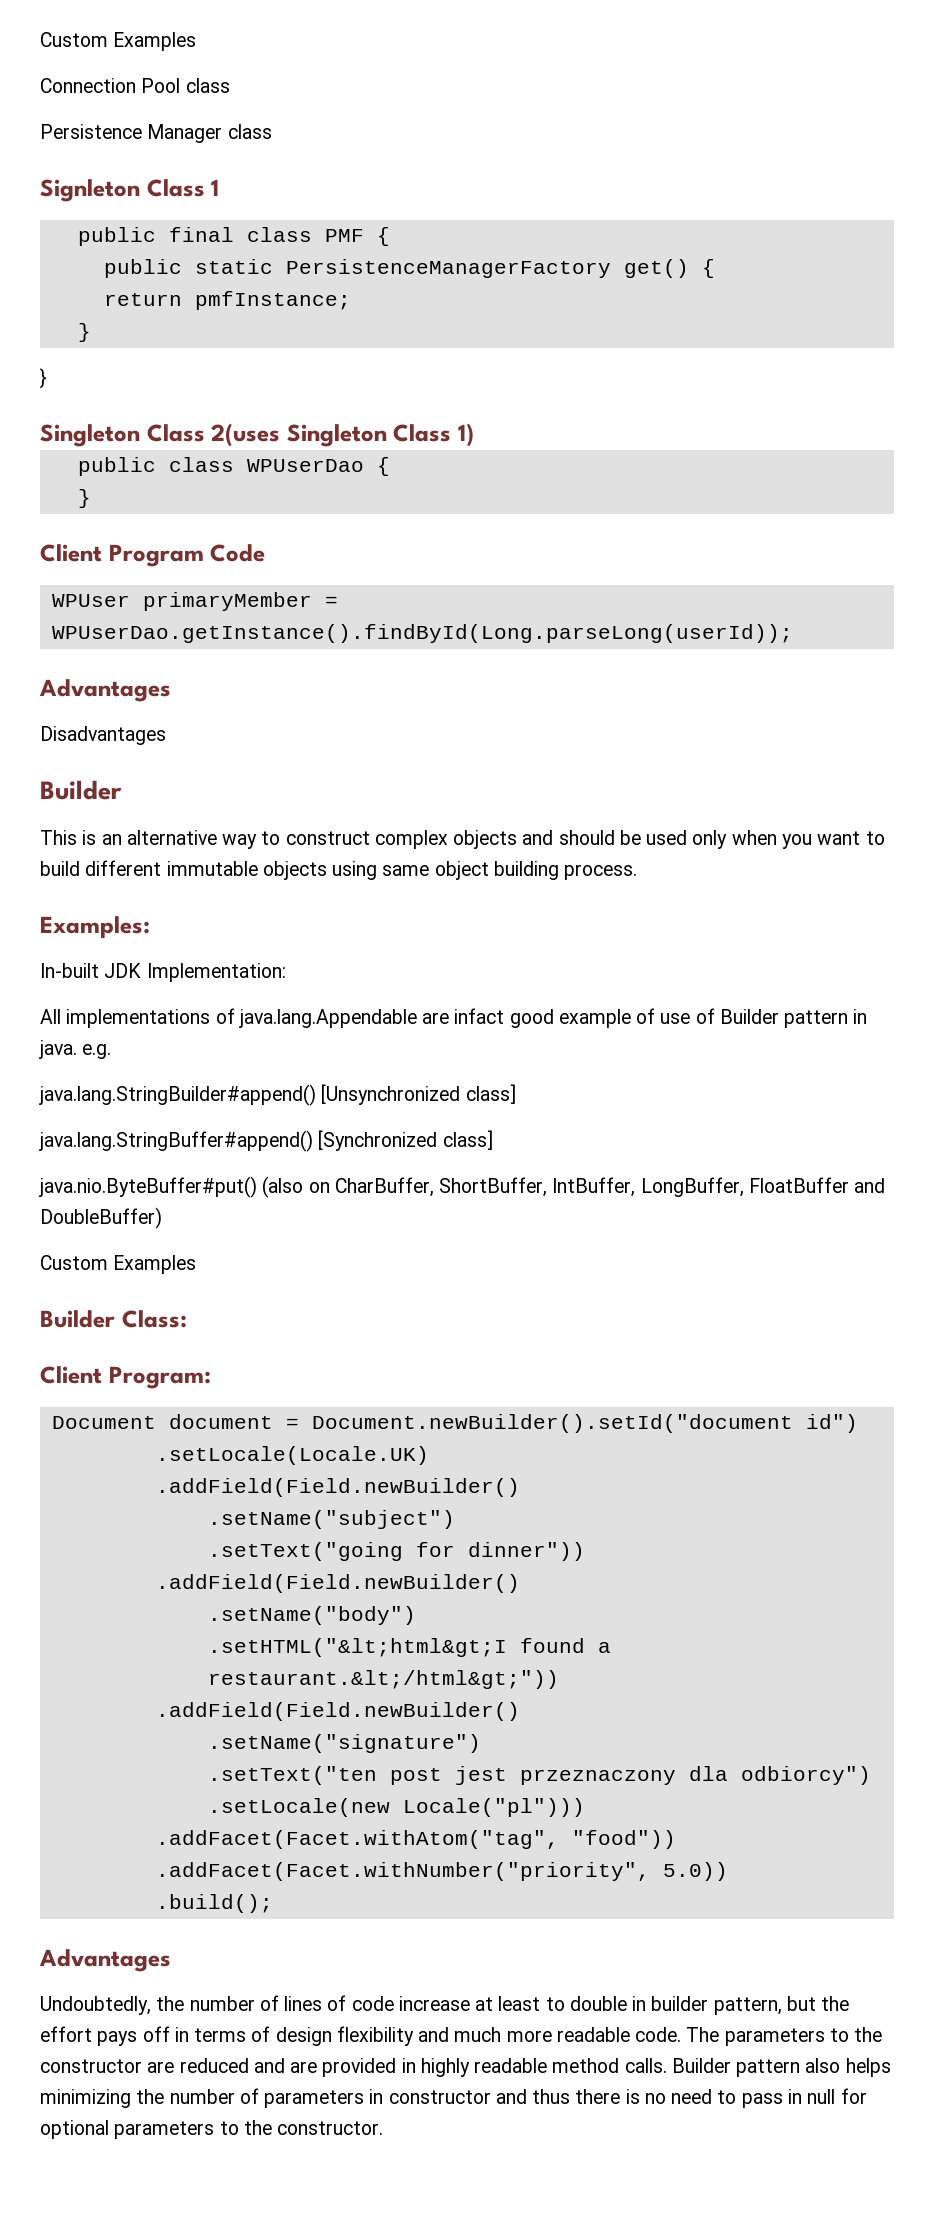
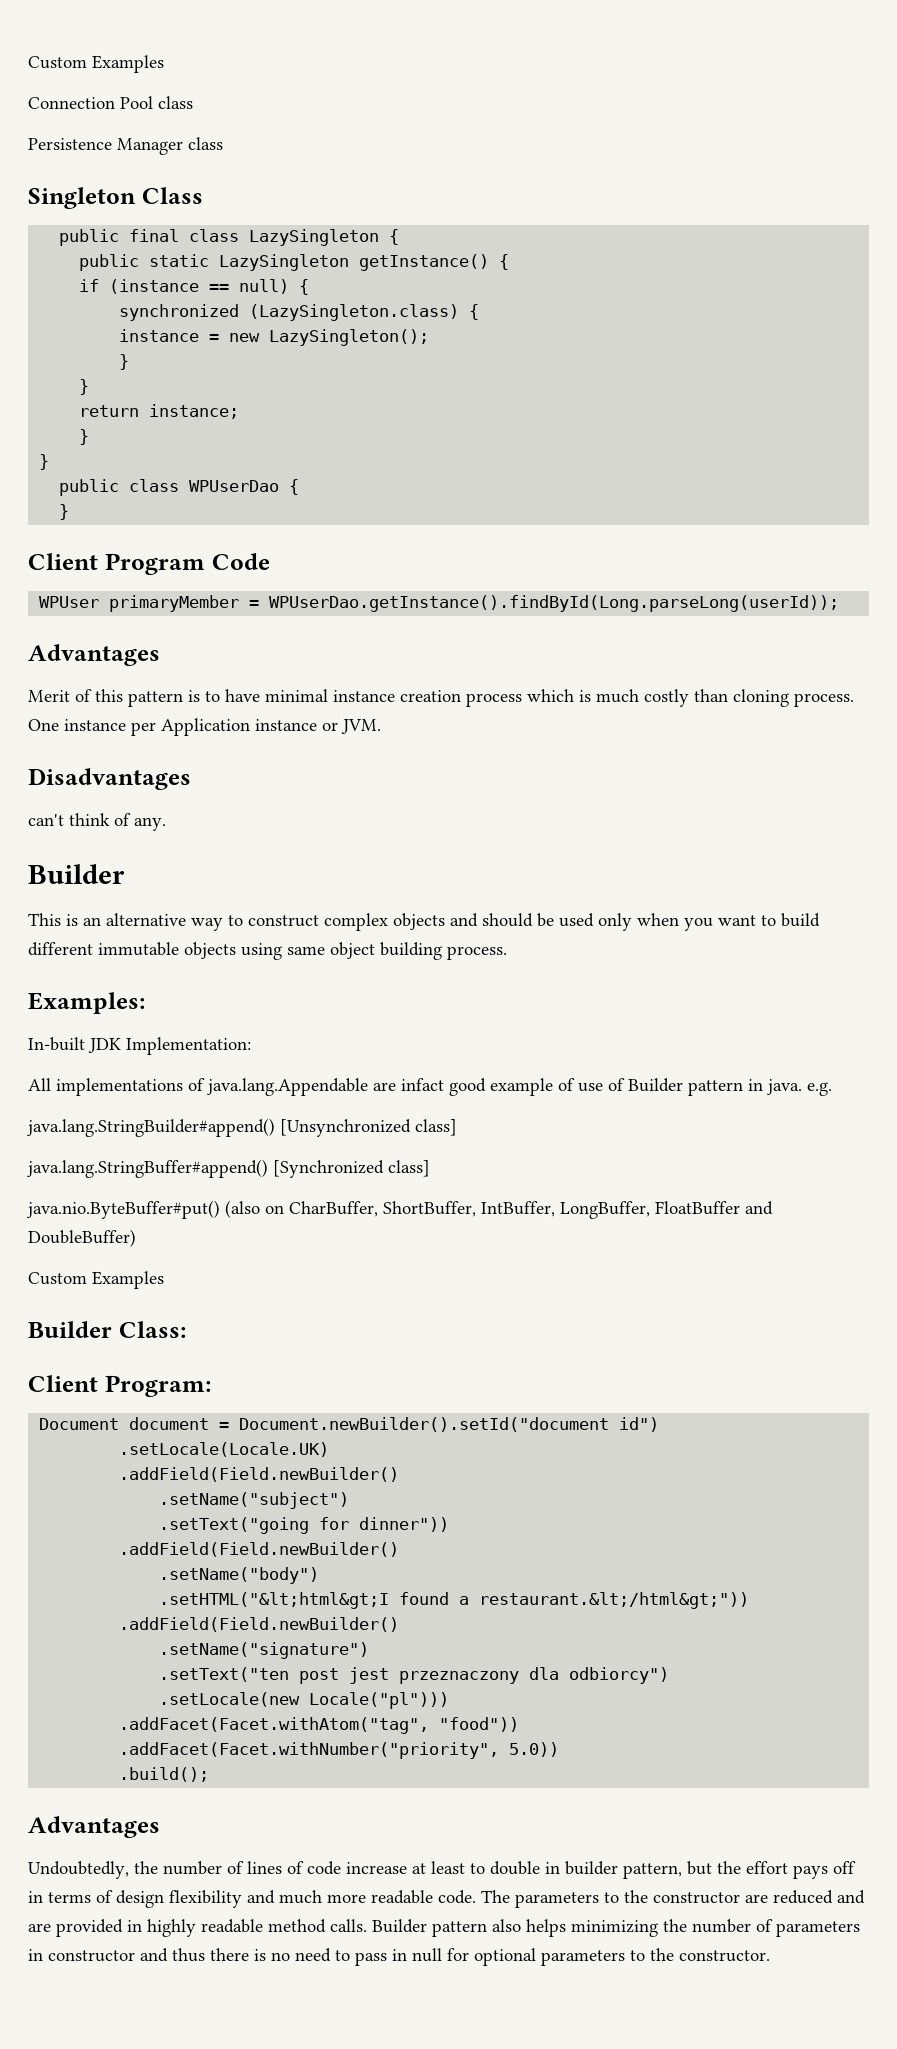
- Signleton Class 1
+ Singleton Class
- public final class PMF {
+ public final class LazySingleton {
- public static PersistenceManagerFactory get() {
- return pmfInstance;
+ public static LazySingleton getInstance() {
+ if (instance == null) {
+ synchronized (LazySingleton.class) {
+ instance = new LazySingleton();
  }
  }
- Singleton Class 2(uses Singleton Class 1)
+ return instance;
+ }
+ }
+ Merit of this pattern is to have minimal instance creation process which is much costly than cloning process. One instance per Application instance or JVM.
  Disadvantages
+ can't think of any.

